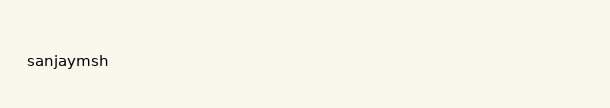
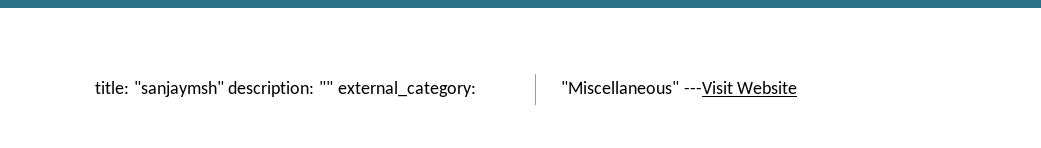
- sanjaymsh
+ title: "sanjaymsh" description: "" external_category: "Miscellaneous" ---Visit Website

